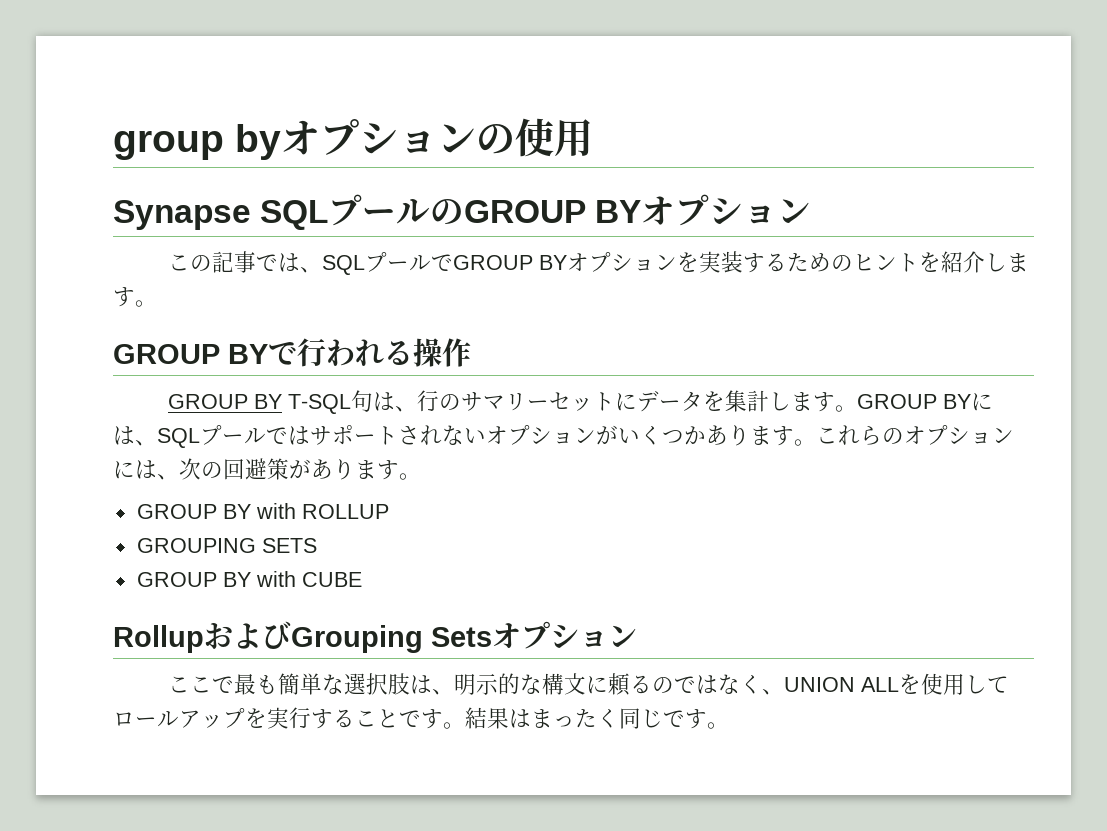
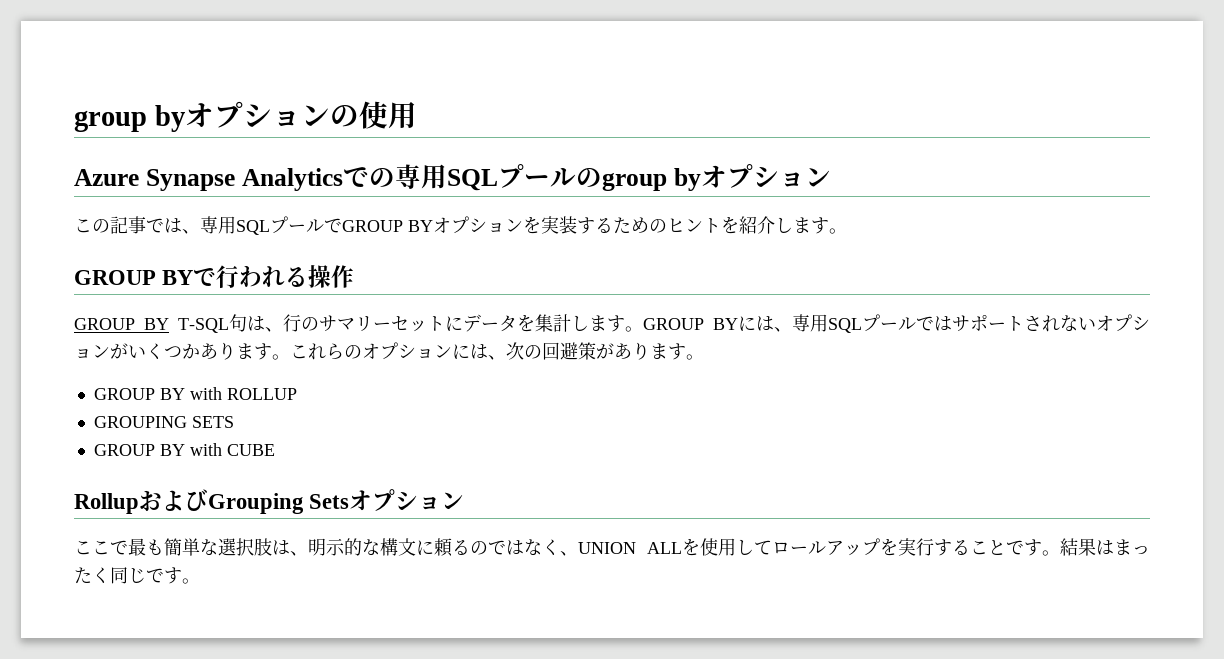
- Synapse SQLプールのGROUP BYオプション
+ Azure Synapse Analyticsでの専用SQLプールのgroup byオプション
- この記事では、SQLプールでGROUP BYオプションを実装するためのヒントを紹介します。
+ この記事では、専用SQLプールでGROUP BYオプションを実装するためのヒントを紹介します。
- GROUP BYには、SQLプールではサポートされないオプションがいくつかあります。
+ GROUP BYには、専用SQLプールではサポートされないオプションがいくつかあります。

